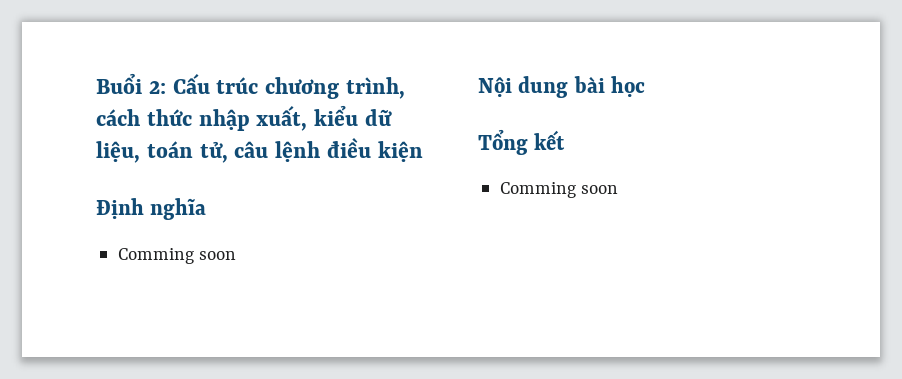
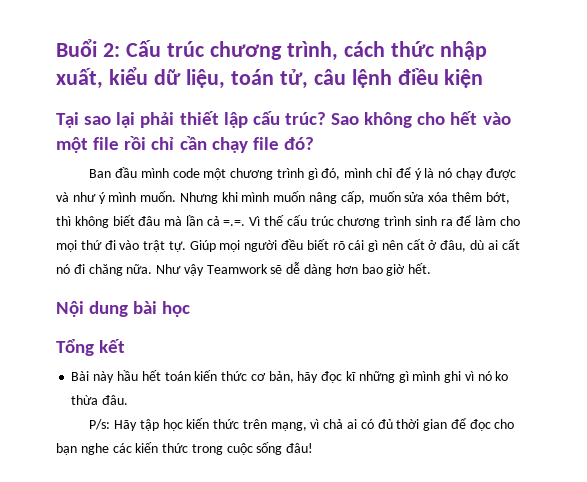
- Định nghĩa
- Comming soon
+ Tại sao lại phải thiết lập cấu trúc? Sao không cho hết vào một file rồi chỉ cần chạy file đó?
+ Ban đầu mình code một chương trình gì đó, mình chỉ để ý là nó chạy được và như ý mình muốn. Nhưng khi mình muốn nâng cấp, muốn sửa xóa thêm bớt, thì không biết đâu mà lần cả =.=. Vì thế cấu trúc chương trình sinh ra để làm cho mọi thứ đi vào trật tự. Giúp mọi người đều biết rõ cái gì nên cất ở đâu, dù ai cất nó đi chăng nữa. Như vậy Teamwork sẽ dễ dàng hơn bao giờ hết.
  Tổng kết
- Comming soon
+ Bài này hầu hết toán kiến thức cơ bản, hãy đọc kĩ những gì mình ghi vì nó ko thừa đâu.
+ P/s: Hãy tập học kiến thức trên mạng, vì chả ai có đủ thời gian để đọc cho bạn nghe các kiến thức trong cuộc sống đâu!

